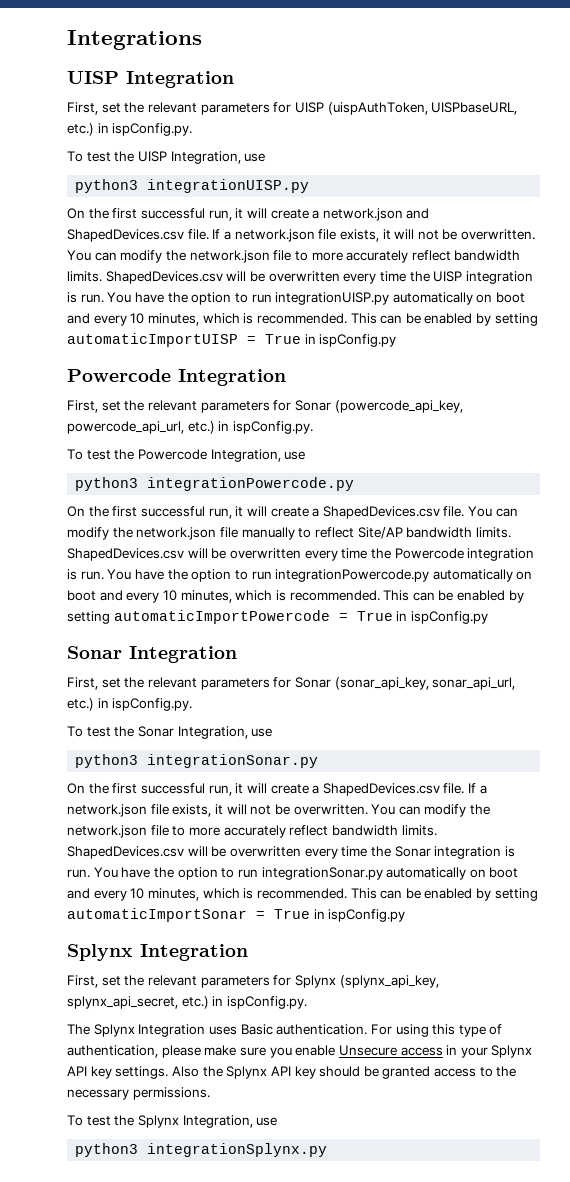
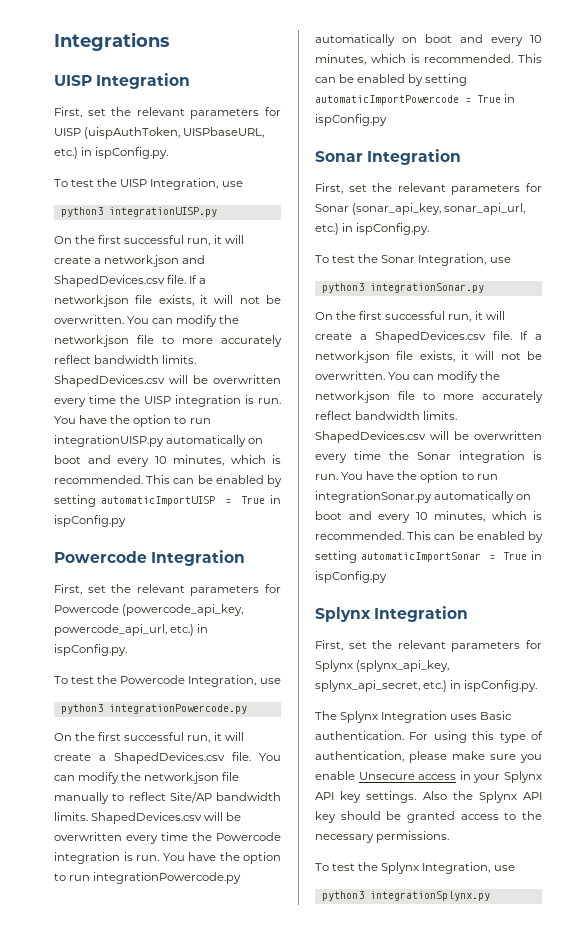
- First, set the relevant parameters for Sonar (powercode_api_key, powercode_api_url, etc.) in ispConfig.py.
+ First, set the relevant parameters for Powercode (powercode_api_key, powercode_api_url, etc.) in ispConfig.py.

